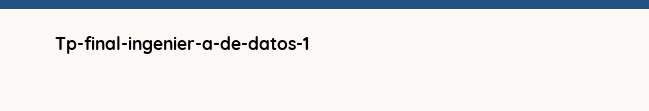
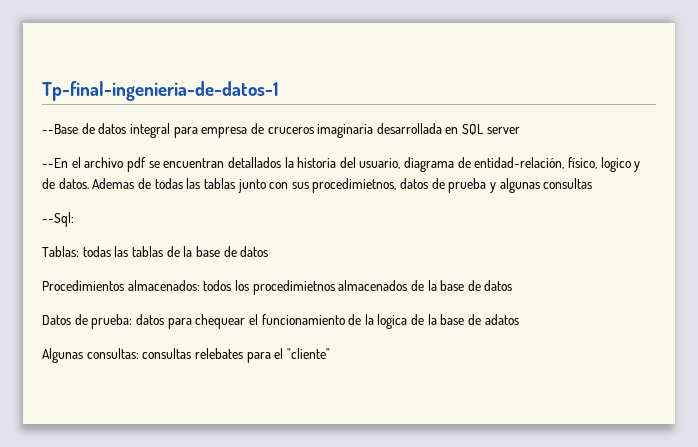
- Tp-final-ingenier-a-de-datos-1
+ Tp-final-ingenieria-de-datos-1
+ --Base de datos integral para empresa de cruceros imaginaria desarrollada en SQL server
+ --En el archivo pdf se encuentran detallados la historia del usuario, diagrama de entidad-relación, físico, logico y de datos. Ademas de todas las tablas junto con sus procedimietnos, datos de prueba y algunas consultas
+ --Sql:
+ Tablas: todas las tablas de la base de datos
+ Procedimientos almacenados: todos los procedimietnos almacenados de la base de datos
+ Datos de prueba: datos para chequear el funcionamiento de la logica de la base de adatos
+ Algunas consultas: consultas relebates para el "cliente"

